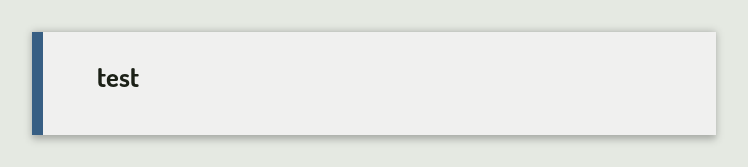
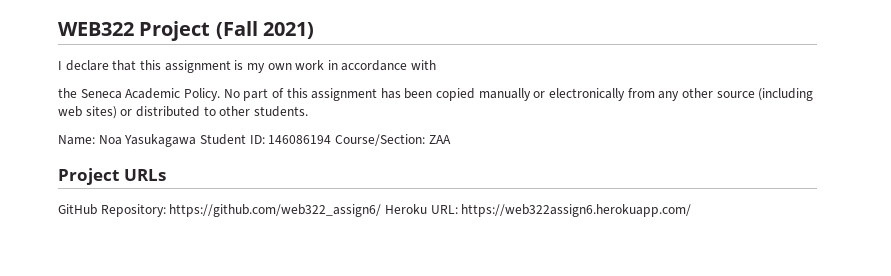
- test
+ WEB322 Project (Fall 2021)
+ I declare that this assignment is my own work in accordance with
+ the Seneca Academic Policy. No part of this assignment has been copied manually or electronically from any other source (including web sites) or distributed to other students.
+ Name: Noa Yasukagawa Student ID: 146086194 Course/Section: ZAA
+ Project URLs
+ GitHub Repository: https://github.com/web322_assign6/ Heroku URL: https://web322assign6.herokuapp.com/

